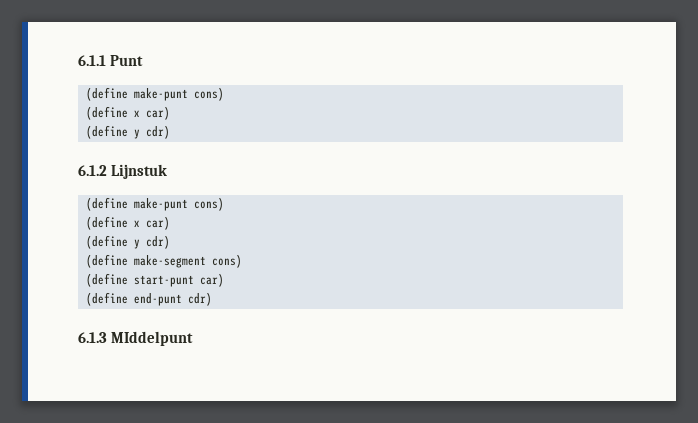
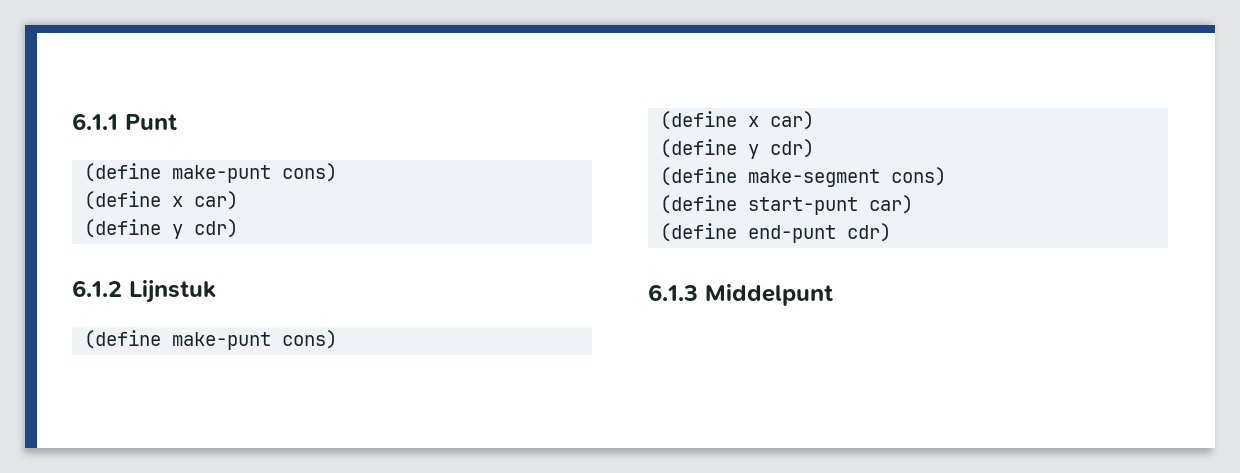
- 6.1.3 MIddelpunt
+ 6.1.3 Middelpunt

